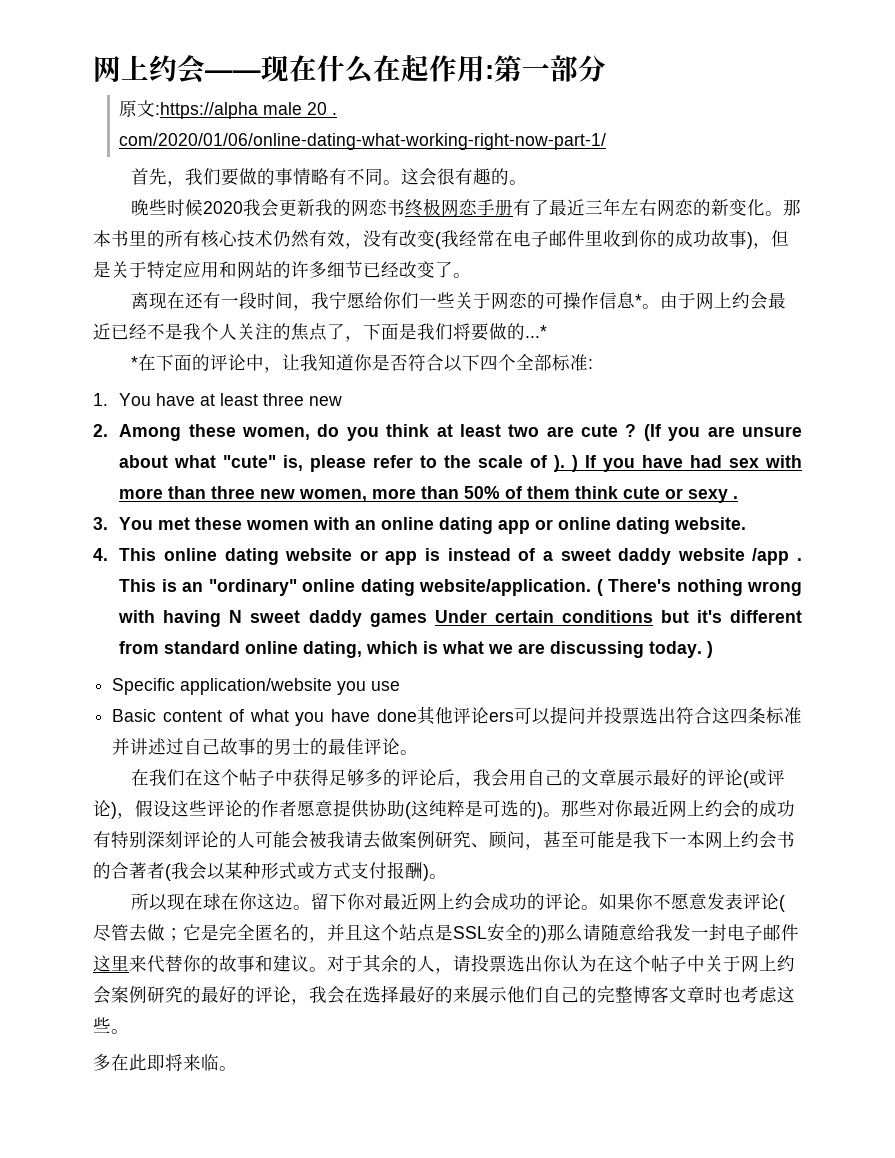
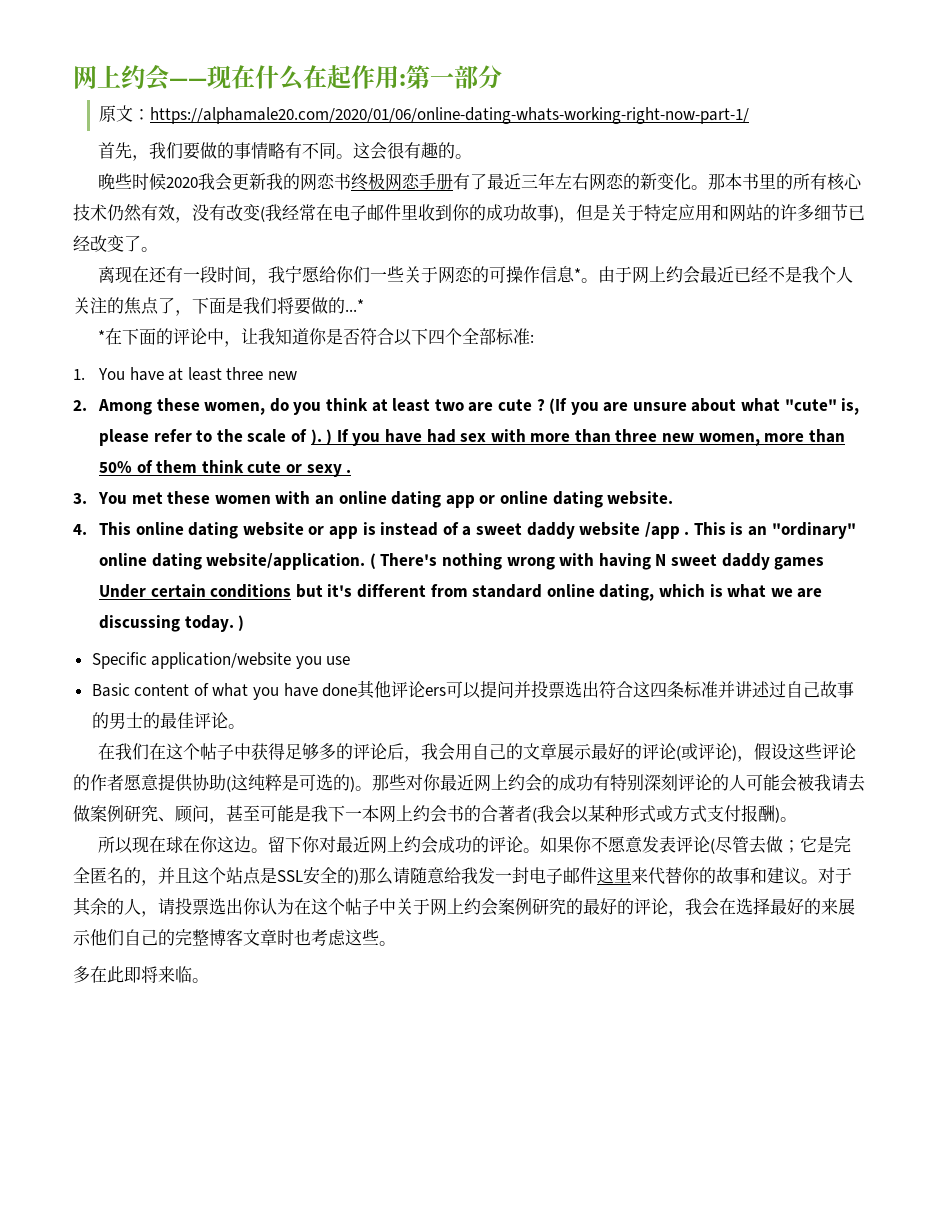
- 原文:https://alpha male 20 . com/2020/01/06/online-dating-what-working-right-now-part-1/
+ 原文：https://alphamale20.com/2020/01/06/online-dating-whats-working-right-now-part-1/

